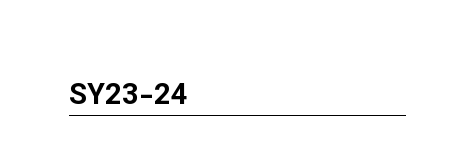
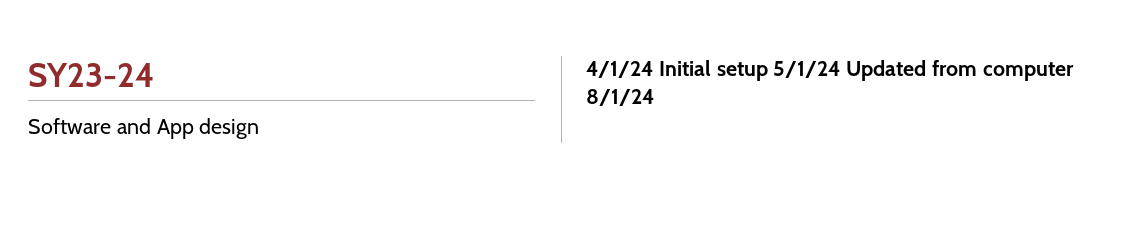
+ Software and App design
+ 4/1/24 Initial setup 5/1/24 Updated from computer 8/1/24

